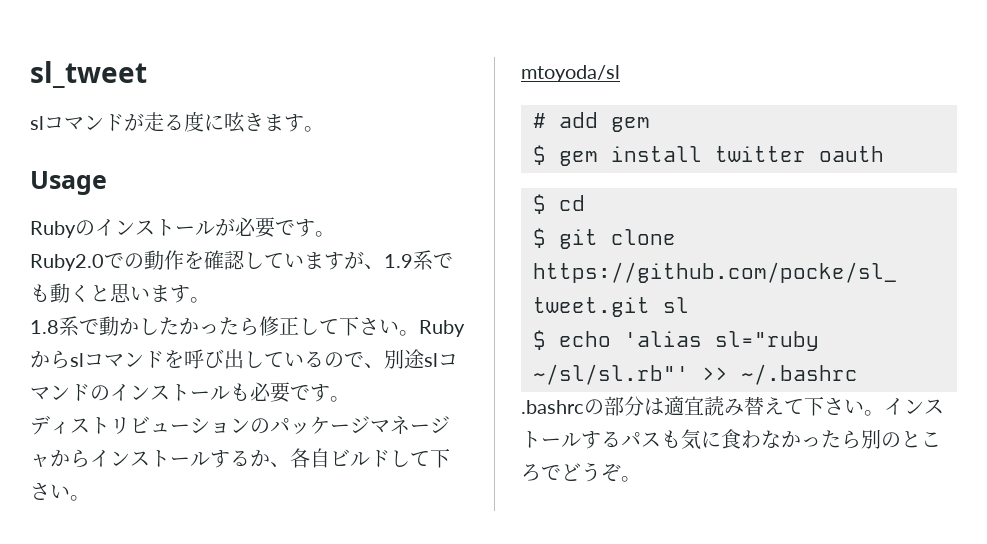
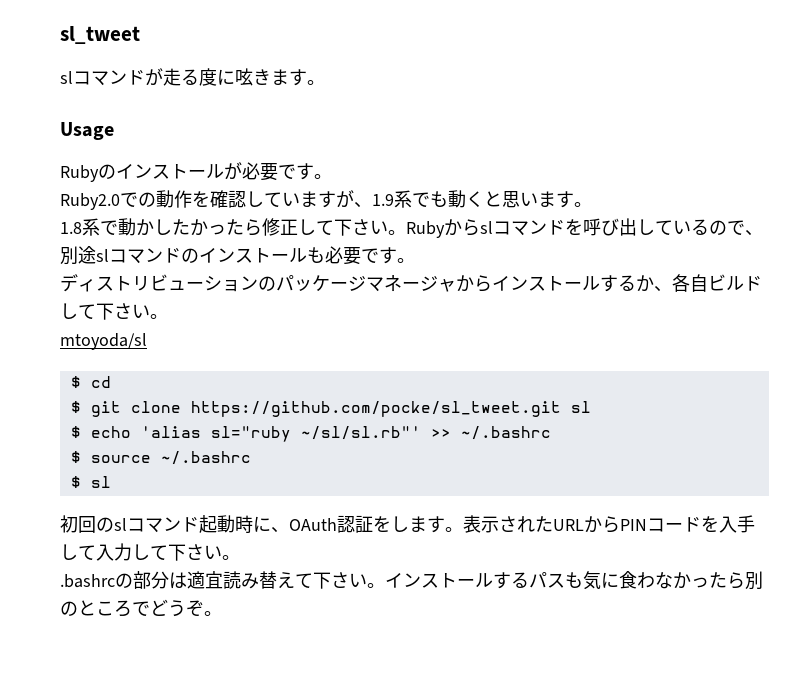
- # add gem
- $ gem install twitter oauth
+ $ source ~/.bashrc
+ $ sl
+ 初回のslコマンド起動時に、OAuth認証をします。表示されたURLからPINコードを入手して入力して下さい。

